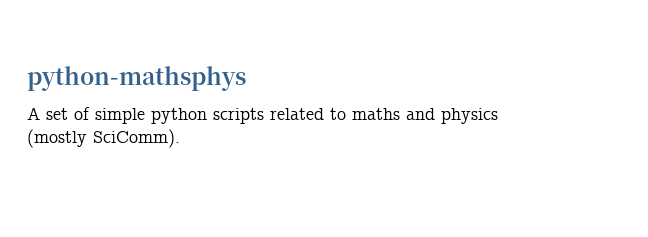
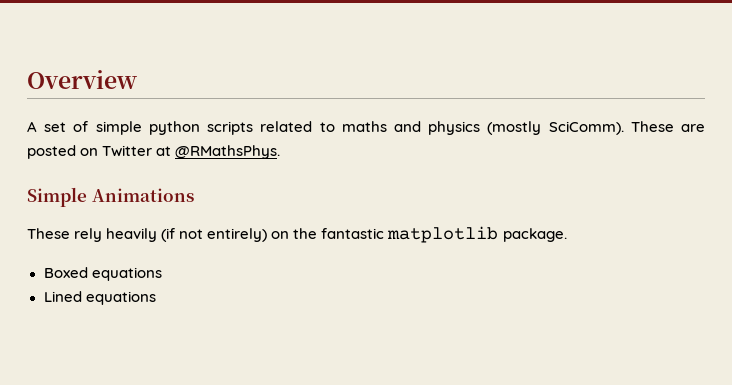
- python-mathsphys
+ Overview
+ These are posted on Twitter at @RMathsPhys.
+ Simple Animations
+ These rely heavily (if not entirely) on the fantastic matplotlib package.
+ Boxed equations
+ Lined equations

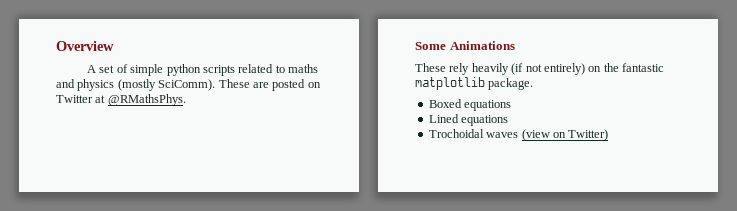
- Simple Animations
+ Some Animations
+ Trochoidal waves (view on Twitter)

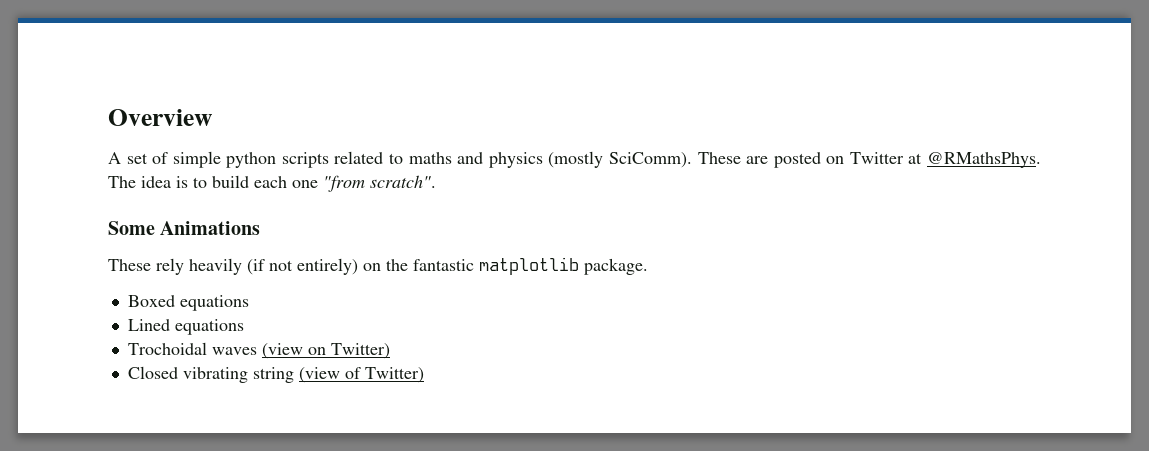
+ The idea is to build each one "from scratch".
+ Closed vibrating string (view of Twitter)

